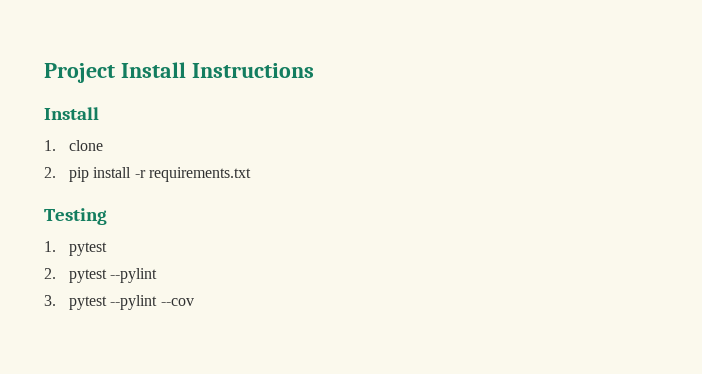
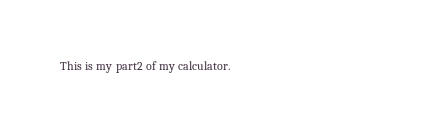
- Project Install Instructions
- Install
- 1. clone
- 2. pip install -r requirements.txt
- Testing
- 1. pytest
- 2. pytest --pylint
- 3. pytest --pylint --cov
+ This is my part2 of my calculator.

